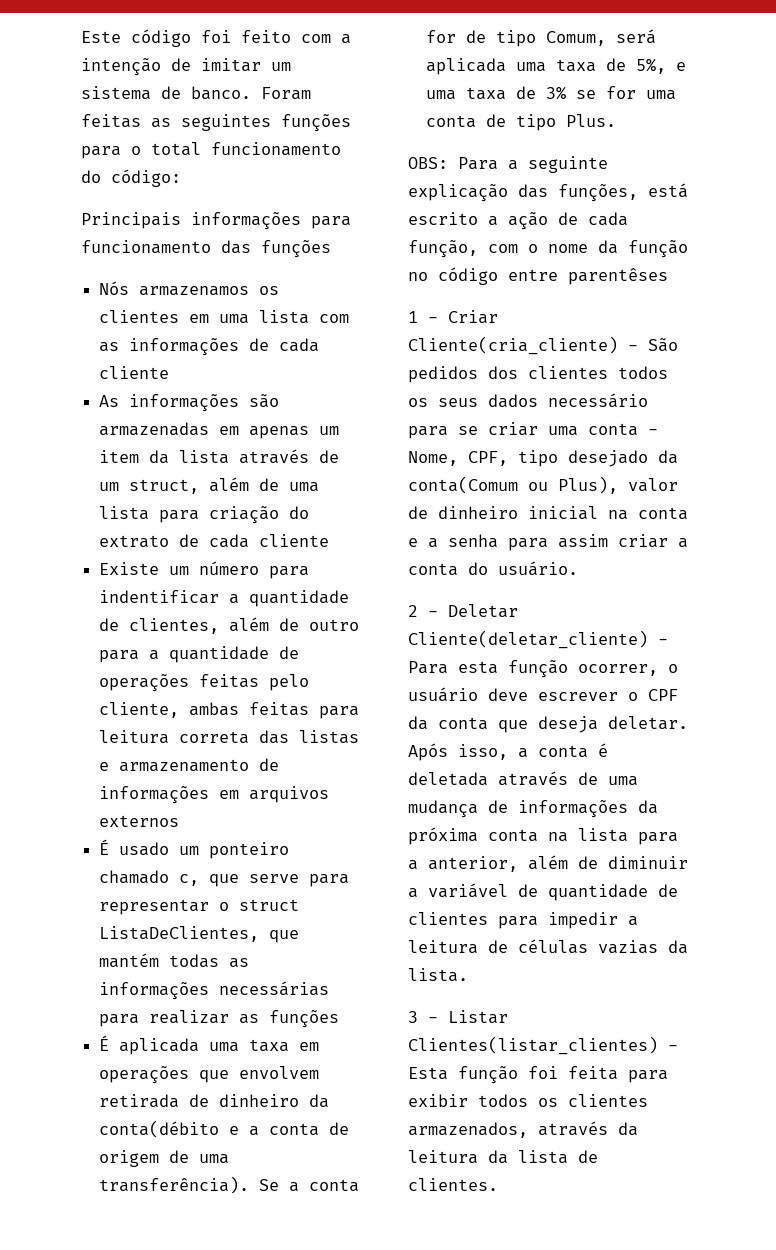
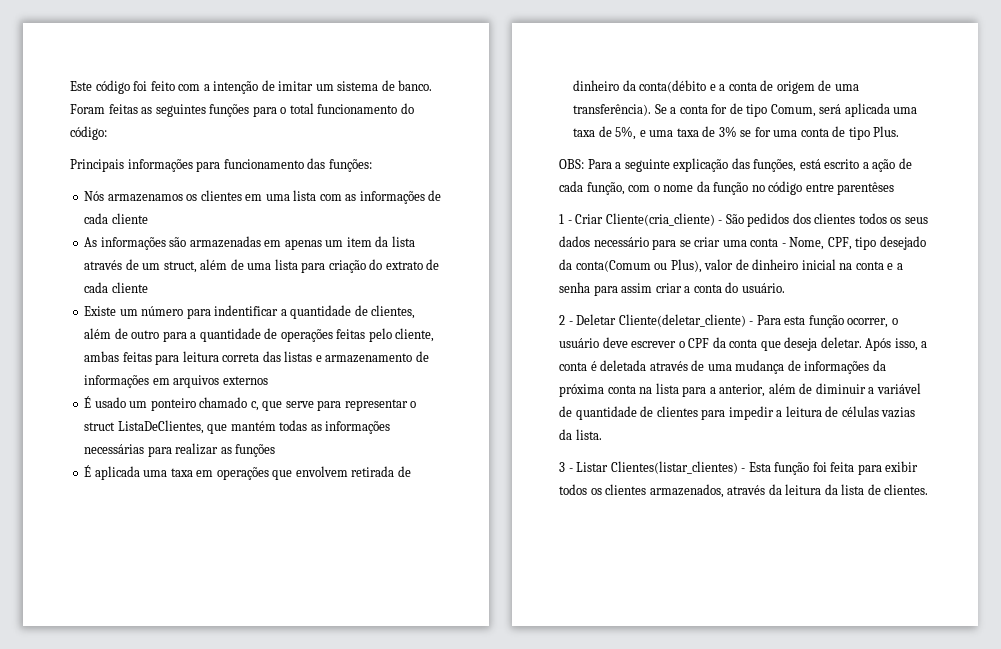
- Principais informações para funcionamento das funções
+ Principais informações para funcionamento das funções:

